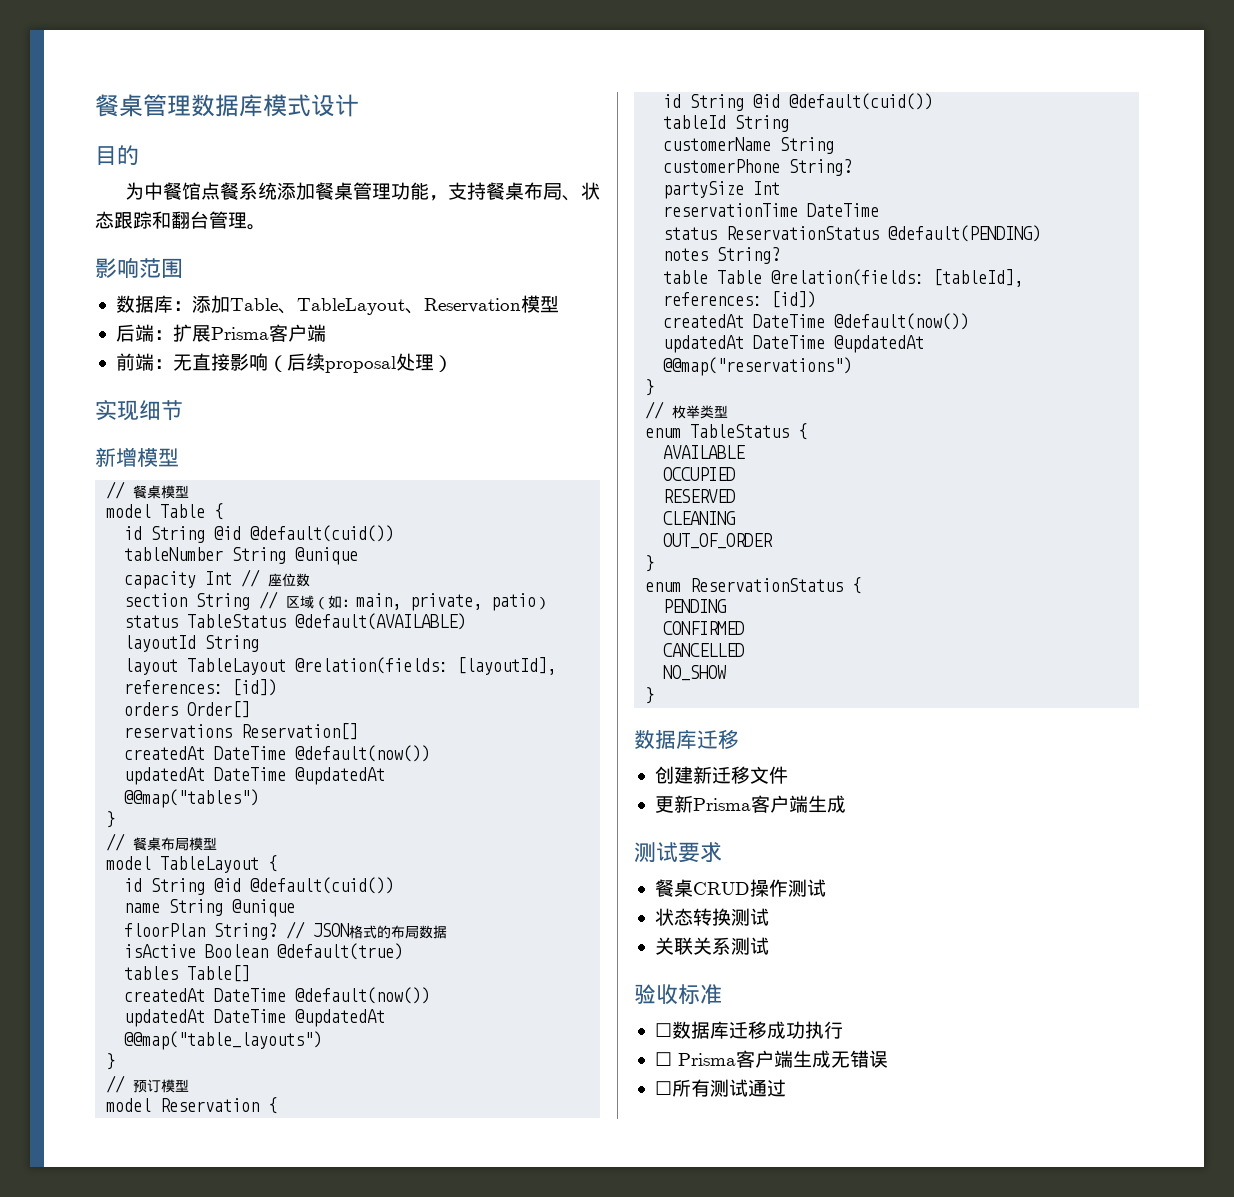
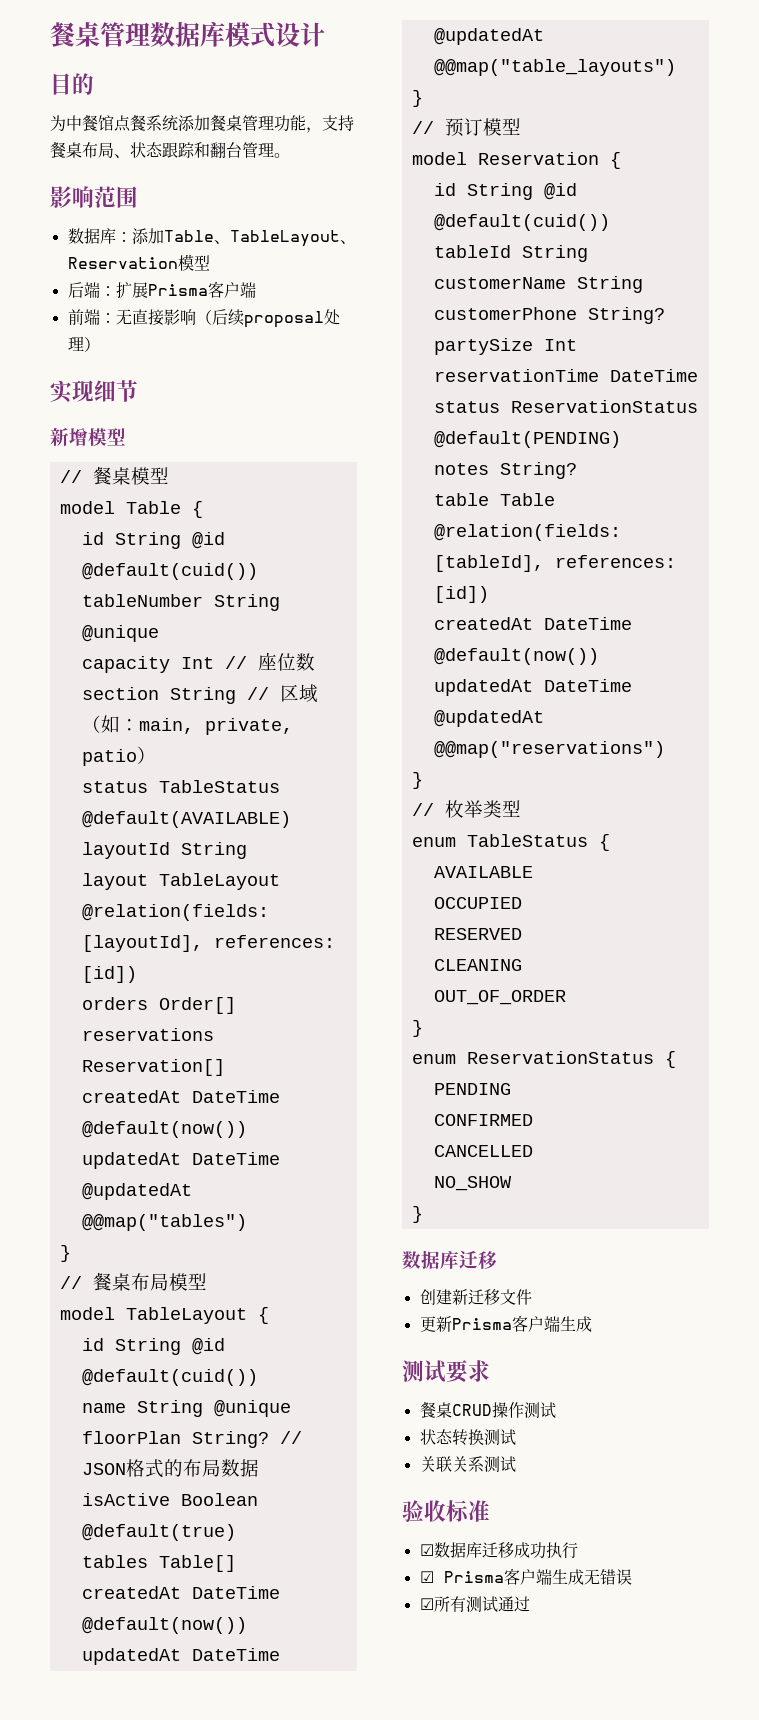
- ☐数据库迁移成功执行
+ ☑数据库迁移成功执行
- ☐ Prisma客户端生成无错误
+ ☑ Prisma客户端生成无错误
- ☐所有测试通过
+ ☑所有测试通过

